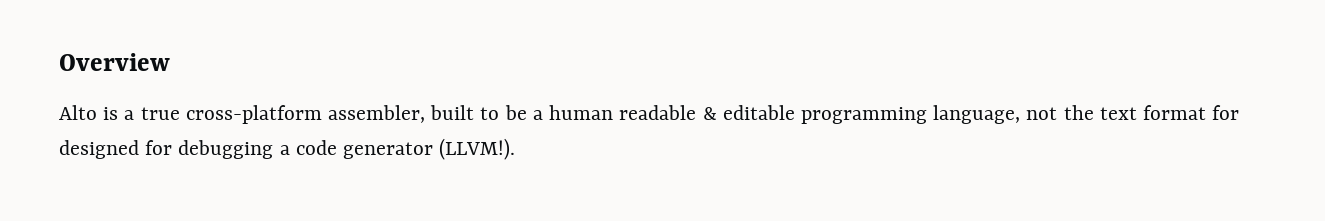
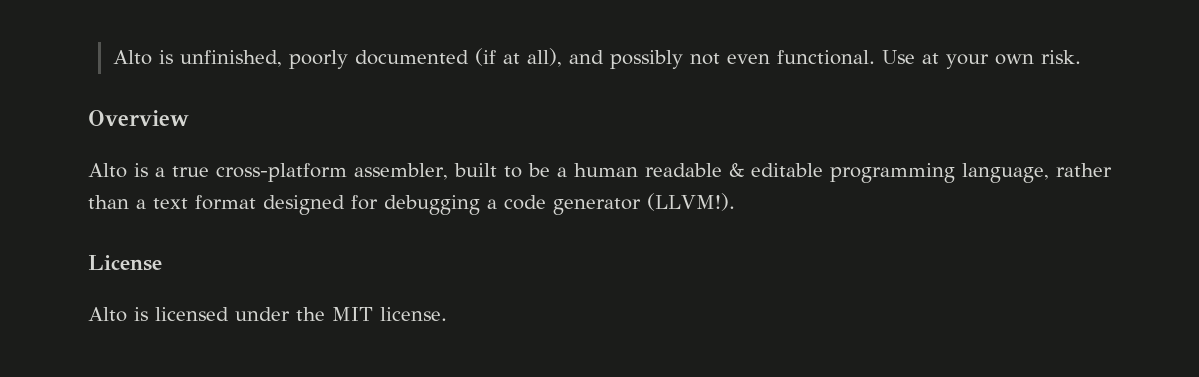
+ Alto is unfinished, poorly documented (if at all), and possibly not even functional. Use at your own risk.
- Alto is a true cross-platform assembler, built to be a human readable & editable programming language, not the text format for designed for debugging a code generator (LLVM!).
+ Alto is a true cross-platform assembler, built to be a human readable & editable programming language, rather than a text format designed for debugging a code generator (LLVM!).
+ License
+ Alto is licensed under the MIT license.

